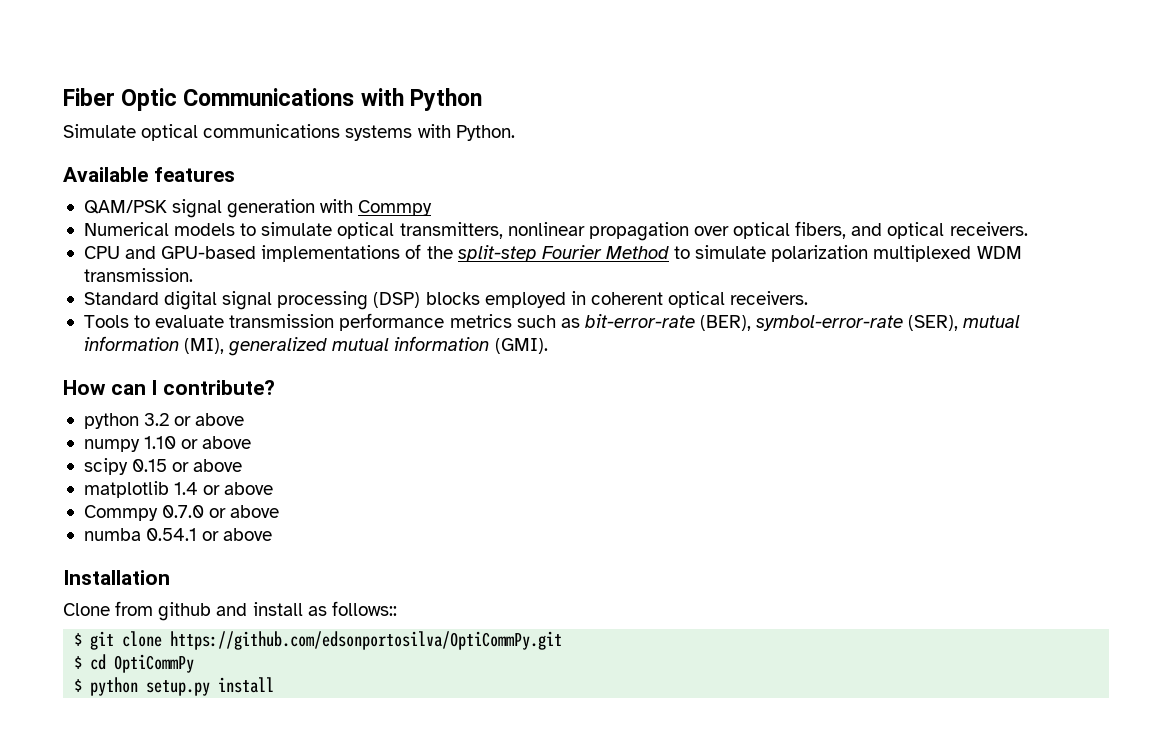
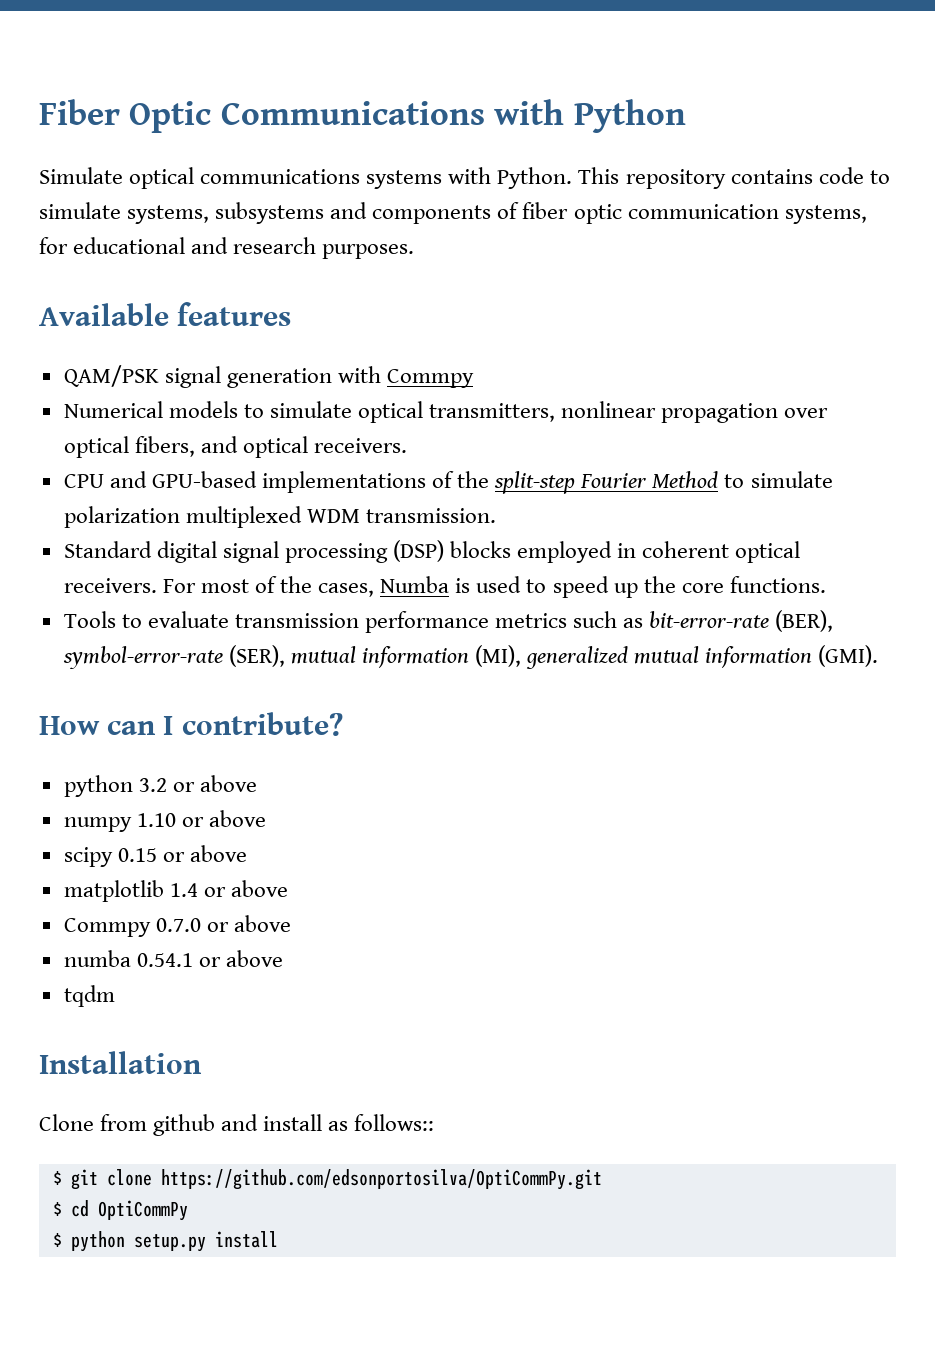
+ This repository contains code to simulate systems, subsystems and components of fiber optic communication systems, for educational and research purposes.
+ For most of the cases, Numba is used to speed up the core functions.
+ tqdm

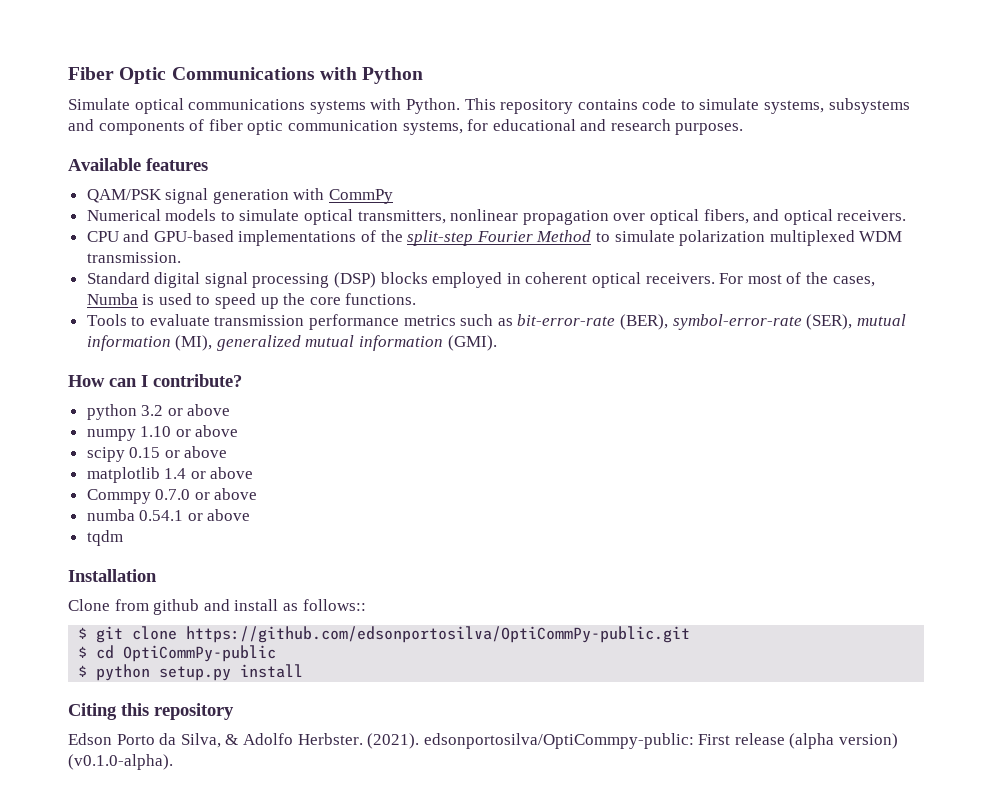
- QAM/PSK signal generation with Commpy
+ QAM/PSK signal generation with CommPy
- $ git clone https://github.com/edsonportosilva/OptiCommPy.git
+ $ git clone https://github.com/edsonportosilva/OptiCommPy-public.git
- $ cd OptiCommPy
+ $ cd OptiCommPy-public
+ Citing this repository
+ Edson Porto da Silva, & Adolfo Herbster. (2021). edsonportosilva/OptiCommpy-public: First release (alpha version) (v0.1.0-alpha).

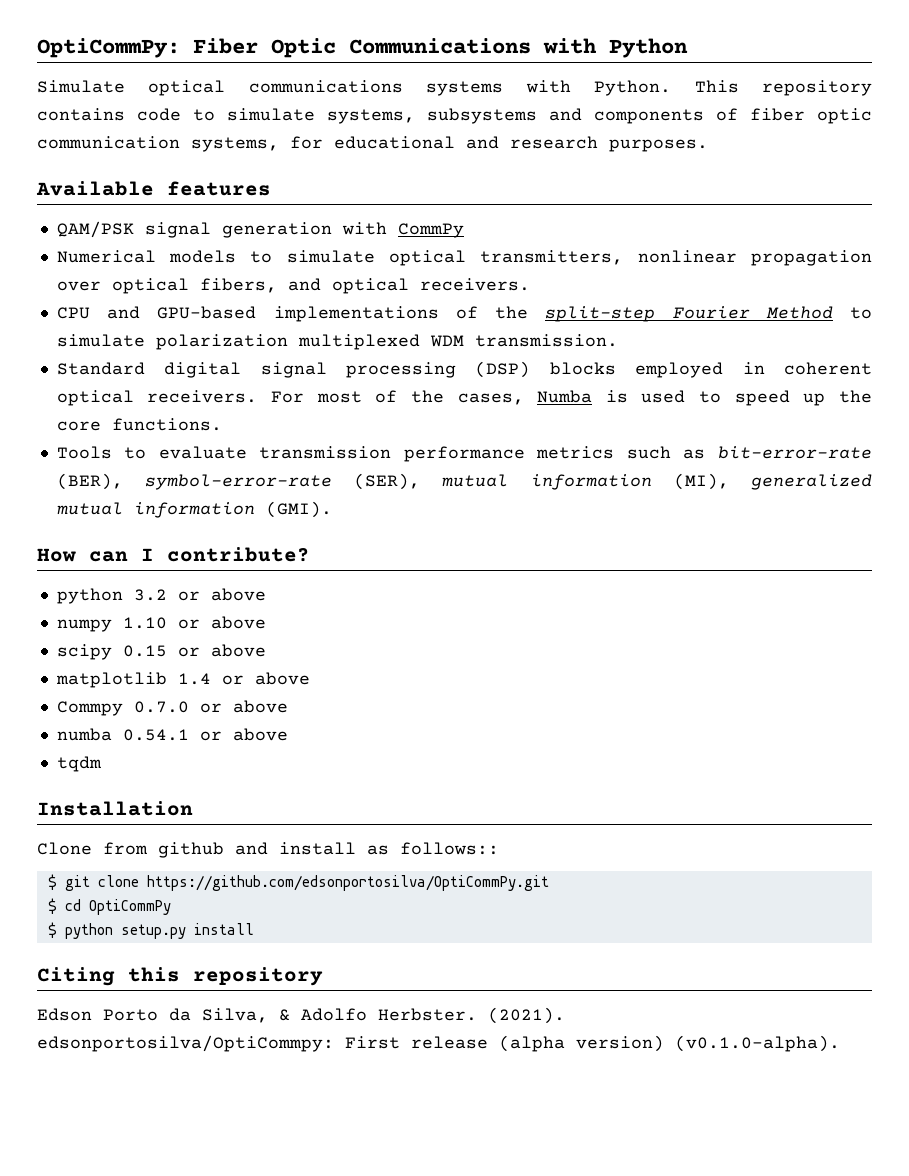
- Fiber Optic Communications with Python
+ OptiCommPy: Fiber Optic Communications with Python
- $ git clone https://github.com/edsonportosilva/OptiCommPy-public.git
+ $ git clone https://github.com/edsonportosilva/OptiCommPy.git
- $ cd OptiCommPy-public
+ $ cd OptiCommPy
- (2021). edsonportosilva/OptiCommpy-public: First release (alpha version) (v0.1.0-alpha).
+ (2021). edsonportosilva/OptiCommpy: First release (alpha version) (v0.1.0-alpha).

